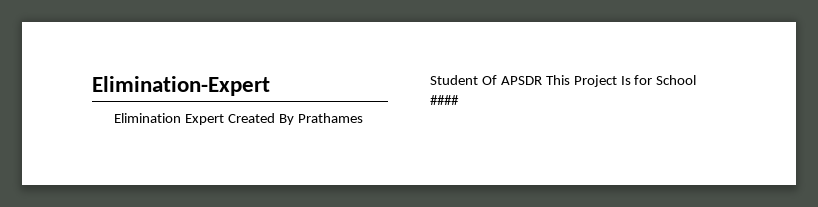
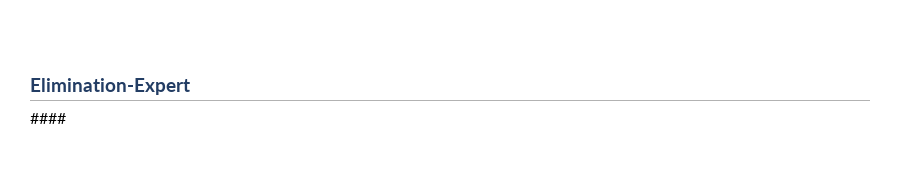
- Elimination Expert Created By Prathames Student Of APSDR This Project Is for School ####
+ ####

